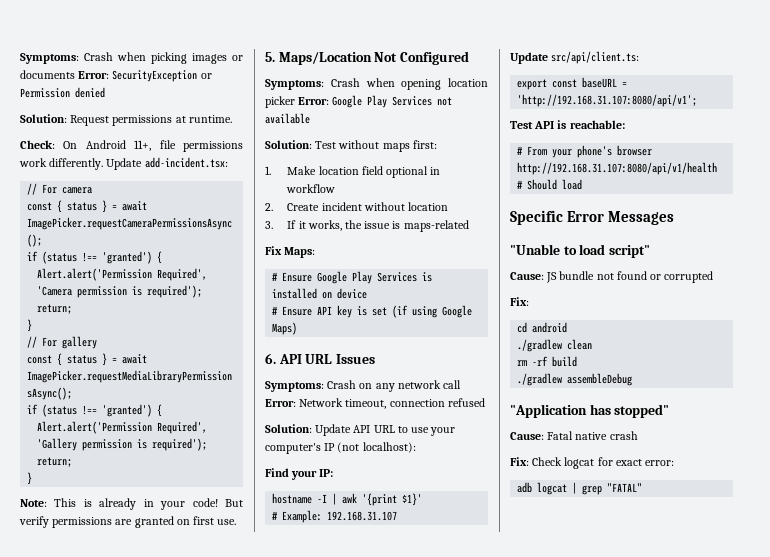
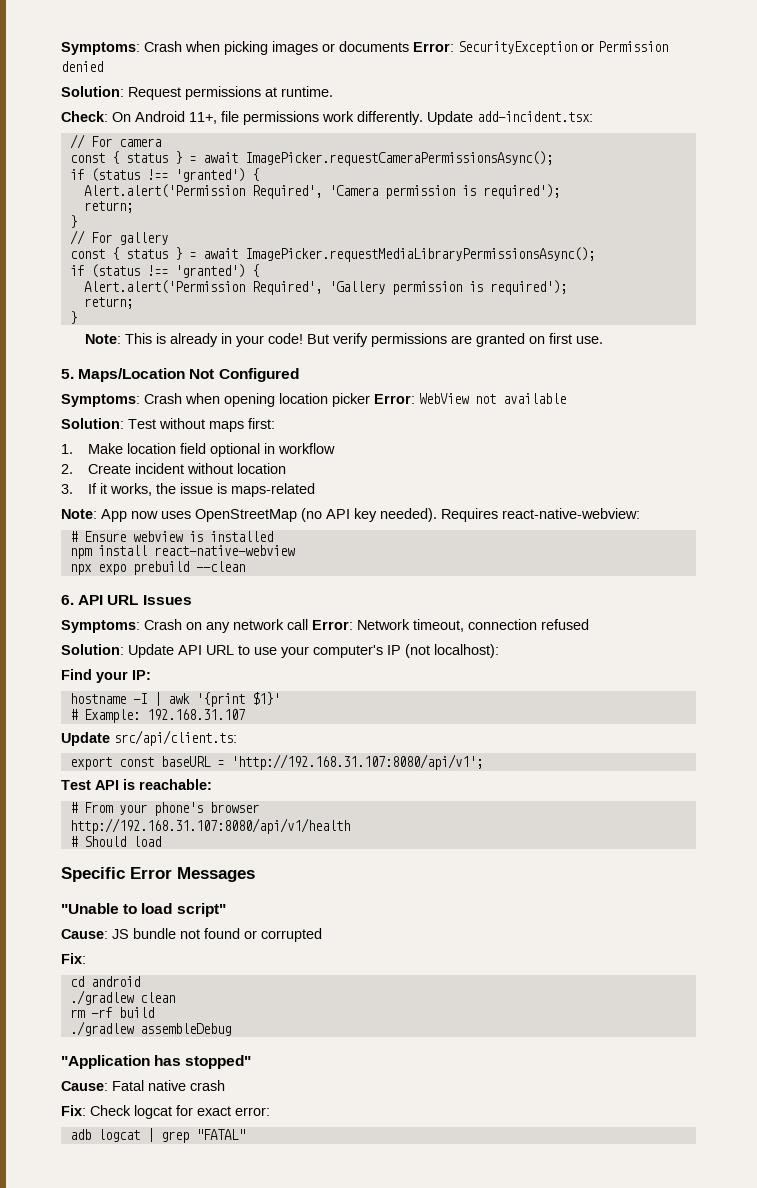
- Symptoms: Crash when opening location picker Error: Google Play Services not available
+ Symptoms: Crash when opening location picker Error: WebView not available
- Fix Maps:
- # Ensure Google Play Services is installed on device
- # Ensure API key is set (if using Google Maps)
+ Note: App now uses OpenStreetMap (no API key needed). Requires react-native-webview:
+ # Ensure webview is installed
+ npm install react-native-webview
+ npx expo prebuild --clean

